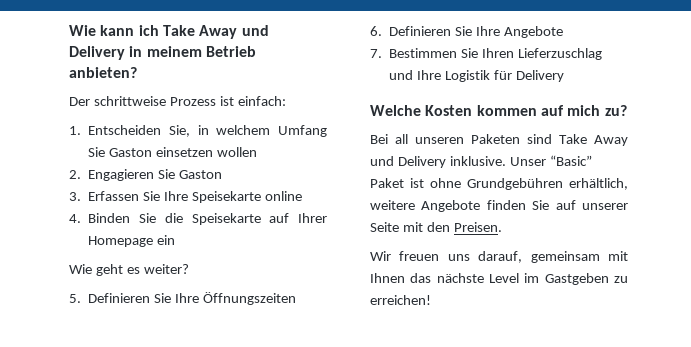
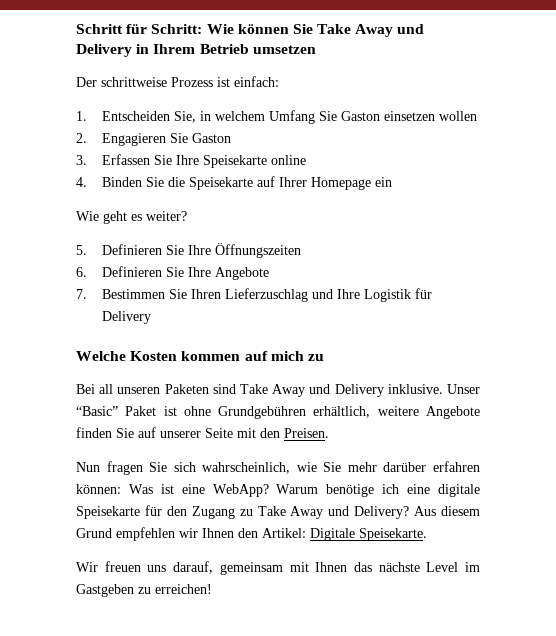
- Wie kann ich Take Away und Delivery in meinem Betrieb anbieten?
+ Schritt für Schritt: Wie können Sie Take Away und Delivery in Ihrem Betrieb umsetzen
- Welche Kosten kommen auf mich zu?
+ Welche Kosten kommen auf mich zu
+ Nun fragen Sie sich wahrscheinlich, wie Sie mehr darüber erfahren können: Was ist eine WebApp? Warum benötige ich eine digitale Speisekarte für den Zugang zu Take Away und Delivery? Aus diesem Grund empfehlen wir Ihnen den Artikel: Digitale Speisekarte.

